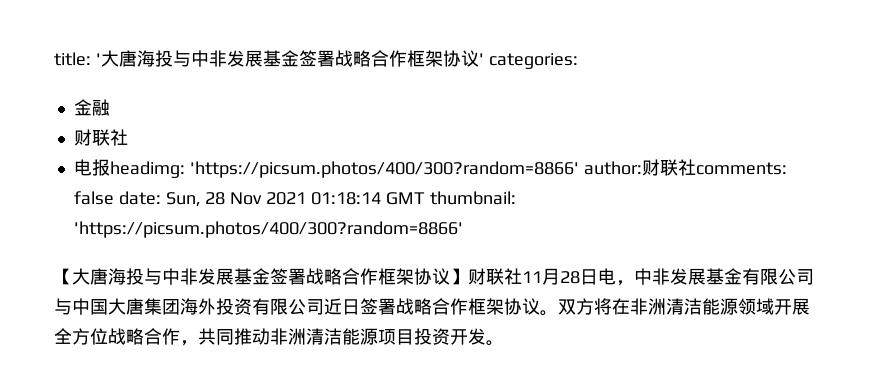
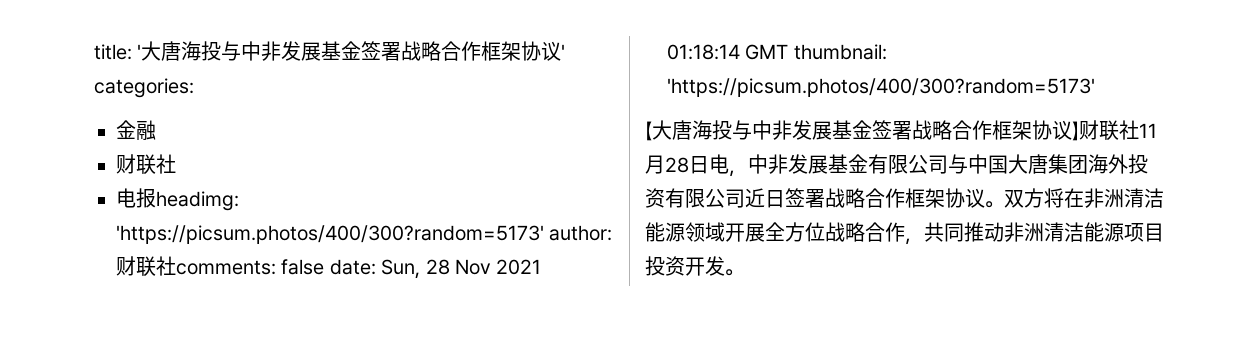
- 电报headimg: 'https://picsum.photos/400/300?random=8866' author:财联社comments: false date: Sun, 28 Nov 2021 01:18:14 GMT thumbnail: 'https://picsum.photos/400/300?random=8866'
+ 电报headimg: 'https://picsum.photos/400/300?random=5173' author:财联社comments: false date: Sun, 28 Nov 2021 01:18:14 GMT thumbnail: 'https://picsum.photos/400/300?random=5173'

